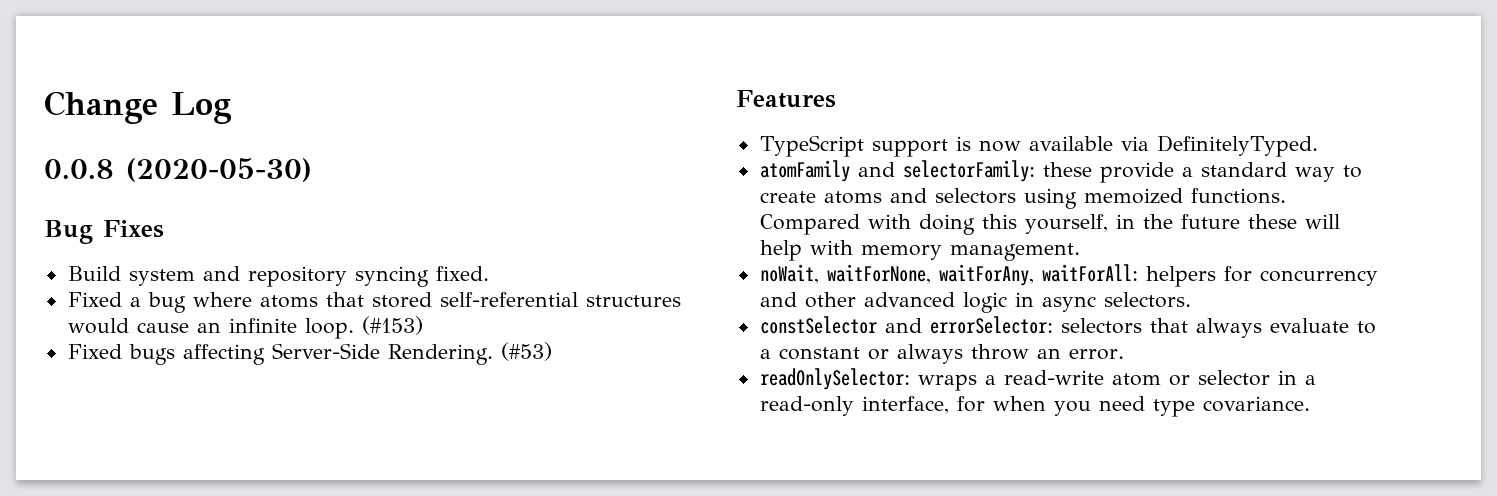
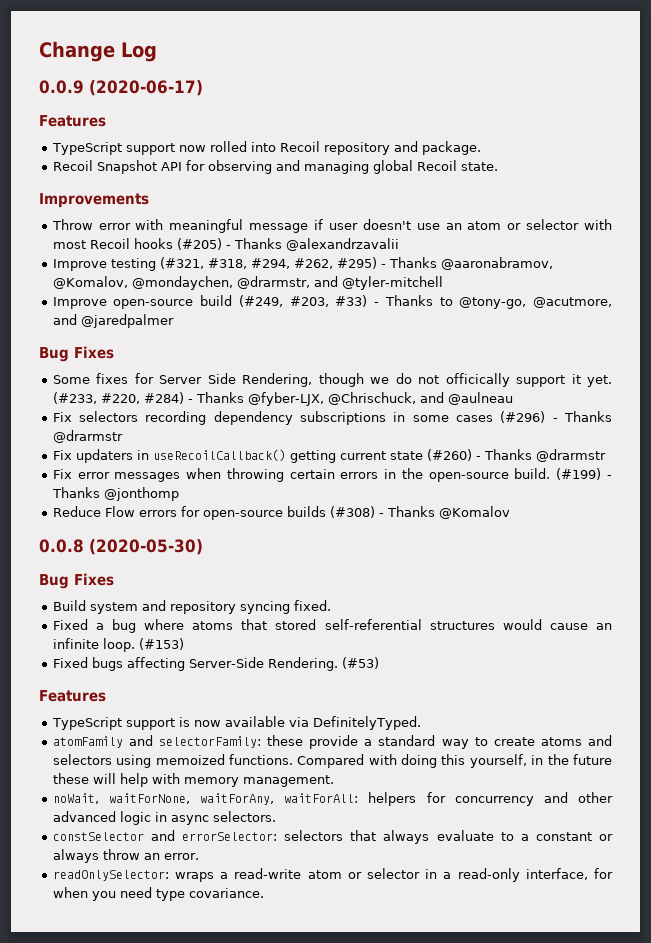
+ 0.0.9 (2020-06-17)
+ Features
+ TypeScript support now rolled into Recoil repository and package.
+ Recoil Snapshot API for observing and managing global Recoil state.
+ Improvements
+ Throw error with meaningful message if user doesn't use an atom or selector with most Recoil hooks (#205) - Thanks @alexandrzavalii
+ Improve testing (#321, #318, #294, #262, #295) - Thanks @aaronabramov, @Komalov, @mondaychen, @drarmstr, and @tyler-mitchell
+ Improve open-source build (#249, #203, #33) - Thanks to @tony-go, @acutmore, and @jaredpalmer
+ Bug Fixes
+ Some fixes for Server Side Rendering, though we do not officically support it yet. (#233, #220, #284) - Thanks @fyber-LJX, @Chrischuck, and @aulneau
+ Fix selectors recording dependency subscriptions in some cases (#296) - Thanks @drarmstr
+ Fix updaters in useRecoilCallback() getting current state (#260) - Thanks @drarmstr
+ Fix error messages when throwing certain errors in the open-source build. (#199) - Thanks @jonthomp
+ Reduce Flow errors for open-source builds (#308) - Thanks @Komalov

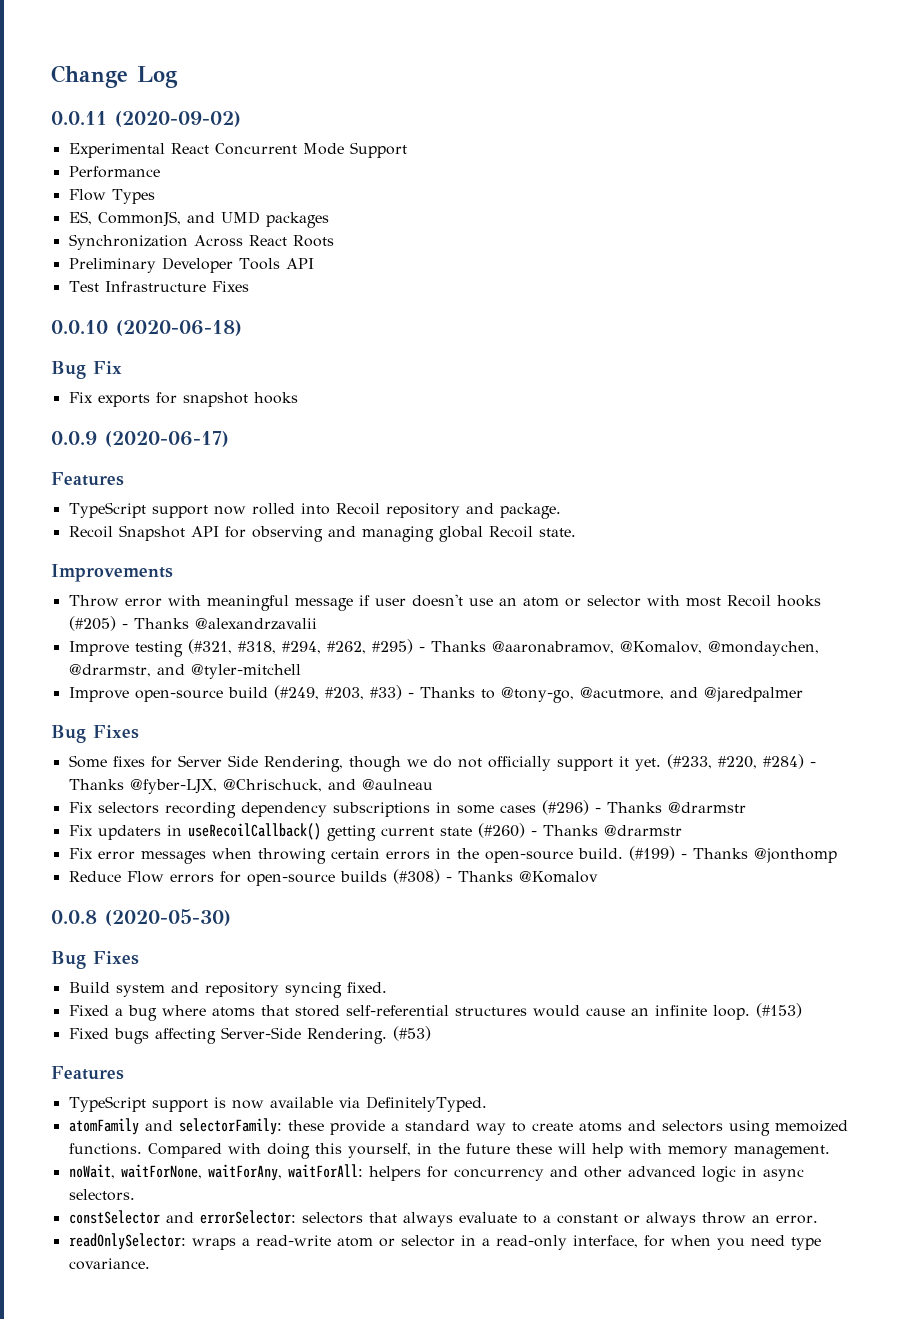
+ 0.0.11 (2020-09-02)
+ Experimental React Concurrent Mode Support
+ Performance
+ Flow Types
+ ES, CommonJS, and UMD packages
+ Synchronization Across React Roots
+ Preliminary Developer Tools API
+ Test Infrastructure Fixes
+ 0.0.10 (2020-06-18)
+ Bug Fix
+ Fix exports for snapshot hooks
- Some fixes for Server Side Rendering, though we do not officically support it yet.
+ Some fixes for Server Side Rendering, though we do not officially support it yet.

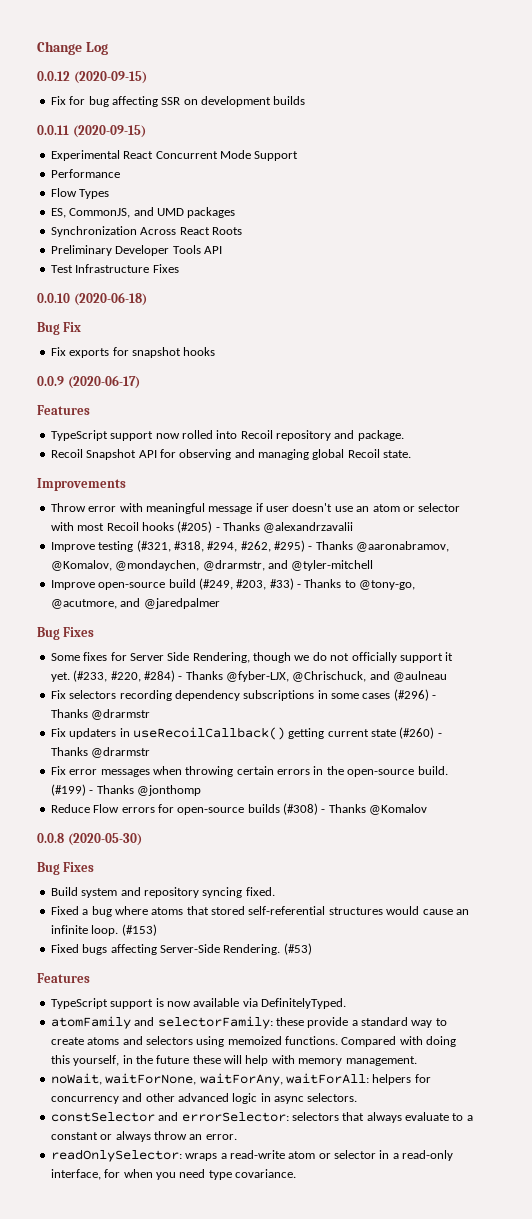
+ 0.0.12 (2020-09-15)
+ Fix for bug affecting SSR on development builds
- 0.0.11 (2020-09-02)
+ 0.0.11 (2020-09-15)

